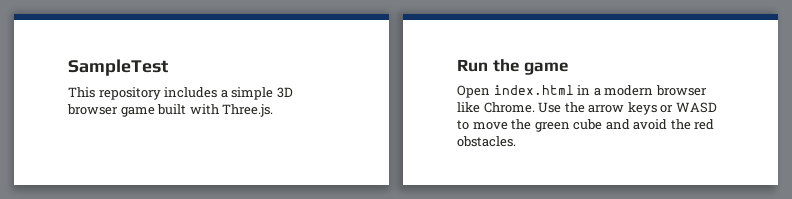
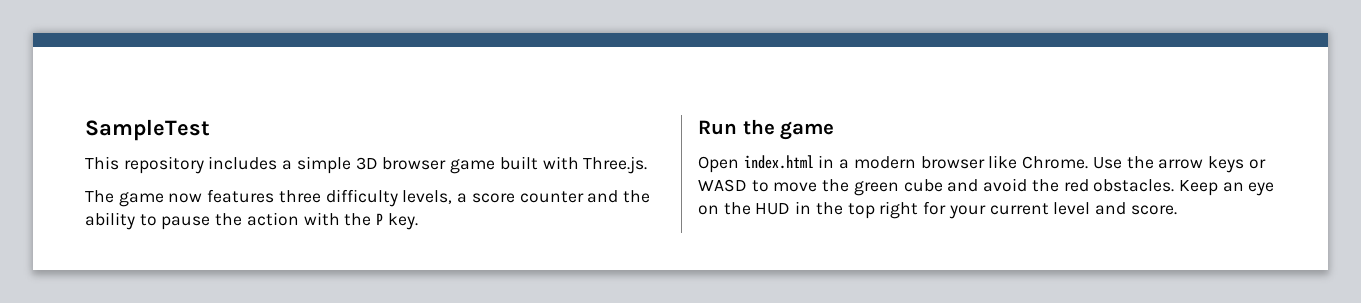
+ The game now features three difficulty levels, a score counter and the ability to pause the action with the P key.
+ Keep an eye on the HUD in the top right for your current level and score.

